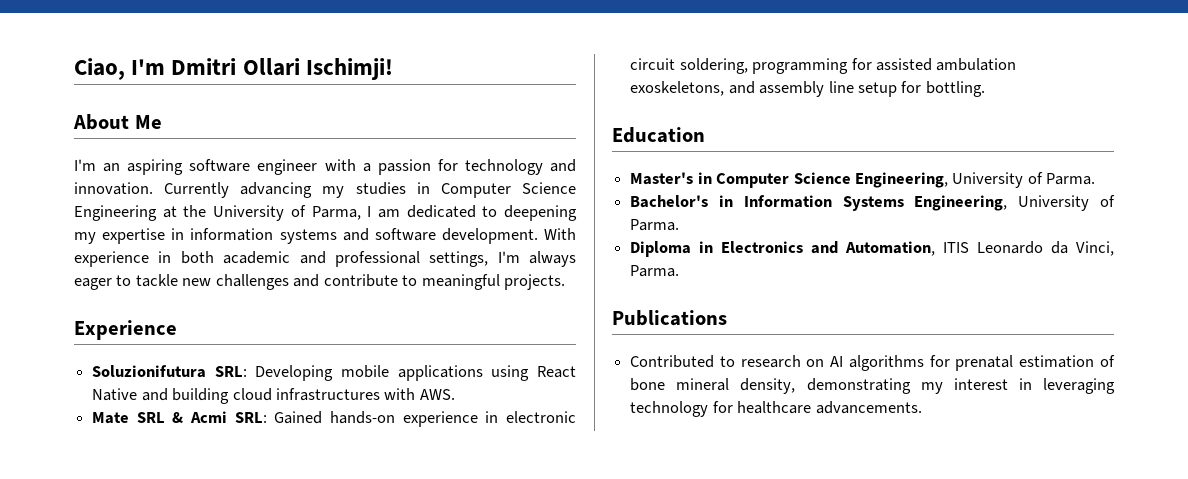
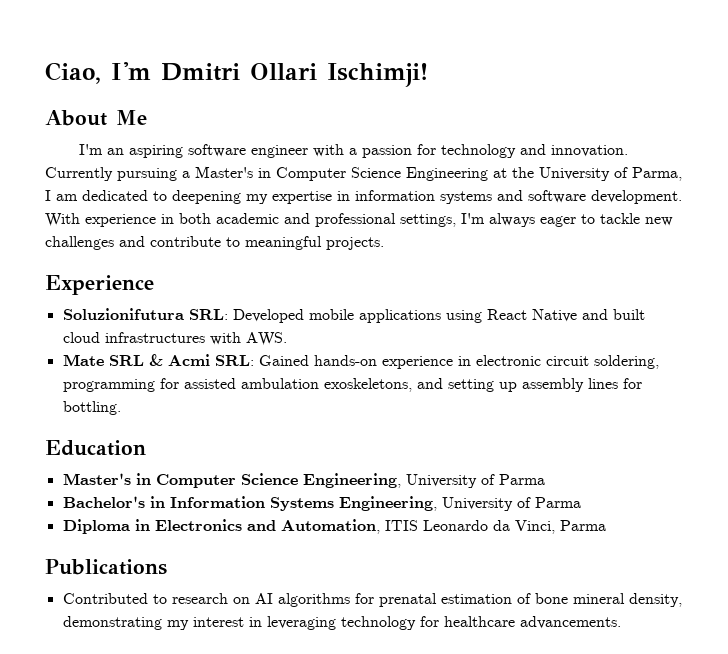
- Currently advancing my studies in Computer Science Engineering at the University of Parma, I am dedicated to deepening my expertise in information systems and software development.
+ Currently pursuing a Master's in Computer Science Engineering at the University of Parma, I am dedicated to deepening my expertise in information systems and software development.
- Soluzionifutura SRL: Developing mobile applications using React Native and building cloud infrastructures with AWS.
+ Soluzionifutura SRL: Developed mobile applications using React Native and built cloud infrastructures with AWS.
- Mate SRL & Acmi SRL: Gained hands-on experience in electronic circuit soldering, programming for assisted ambulation exoskeletons, and assembly line setup for bottling.
+ Mate SRL & Acmi SRL: Gained hands-on experience in electronic circuit soldering, programming for assisted ambulation exoskeletons, and setting up assembly lines for bottling.
- Master's in Computer Science Engineering, University of Parma.
+ Master's in Computer Science Engineering, University of Parma
- Bachelor's in Information Systems Engineering, University of Parma.
+ Bachelor's in Information Systems Engineering, University of Parma
- Diploma in Electronics and Automation, ITIS Leonardo da Vinci, Parma.
+ Diploma in Electronics and Automation, ITIS Leonardo da Vinci, Parma

